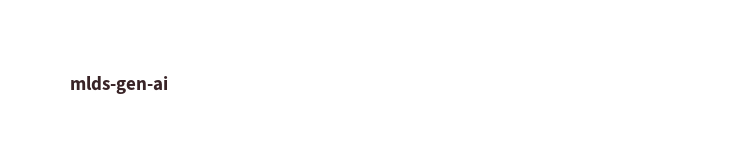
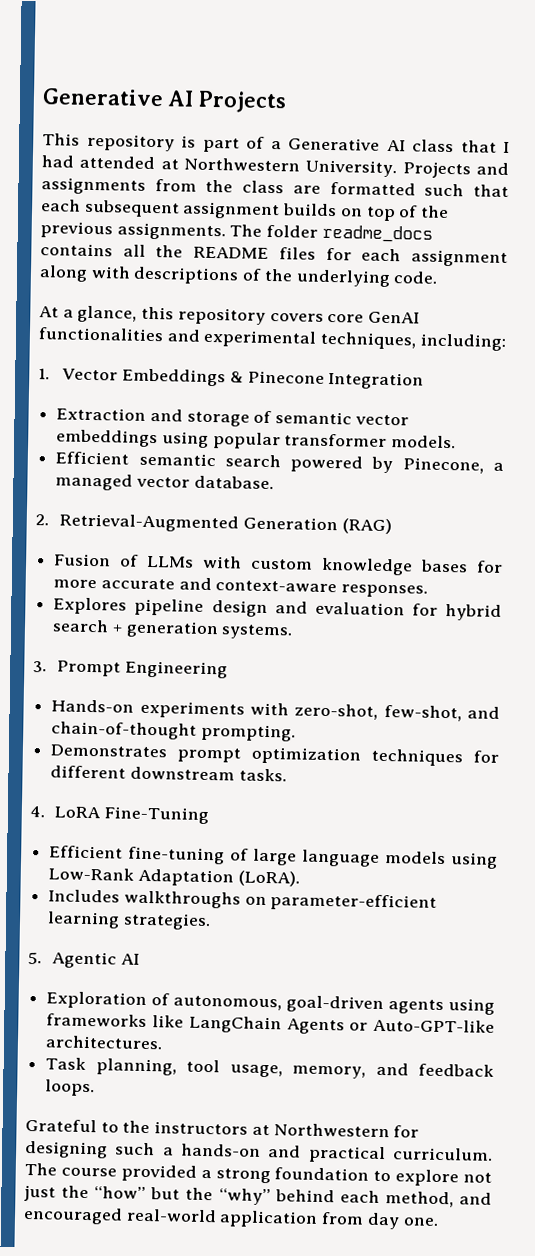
- mlds-gen-ai
+ Generative AI Projects
+ This repository is part of a Generative AI class that I had attended at Northwestern University. Projects and assignments from the class are formatted such that each subsequent assignment builds on top of the previous assignments. The folder readme_docs contains all the README files for each assignment along with descriptions of the underlying code.
+ At a glance, this repository covers core GenAI functionalities and experimental techniques, including:
+ 1. Vector Embeddings & Pinecone Integration
+ Extraction and storage of semantic vector embeddings using popular transformer models.
+ Efficient semantic search powered by Pinecone, a managed vector database.
+ 2. Retrieval-Augmented Generation (RAG)
+ Fusion of LLMs with custom knowledge bases for more accurate and context-aware responses.
+ Explores pipeline design and evaluation for hybrid search + generation systems.
+ 3. Prompt Engineering
+ Hands-on experiments with zero-shot, few-shot, and chain-of-thought prompting.
+ Demonstrates prompt optimization techniques for different downstream tasks.
+ 4. LoRA Fine-Tuning
+ Efficient fine-tuning of large language models using Low-Rank Adaptation (LoRA).
+ Includes walkthroughs on parameter-efficient learning strategies.
+ 5. Agentic AI
+ Exploration of autonomous, goal-driven agents using frameworks like LangChain Agents or Auto-GPT-like architectures.
+ Task planning, tool usage, memory, and feedback loops.
+ Grateful to the instructors at Northwestern for designing such a hands-on and practical curriculum. The course provided a strong foundation to explore not just the “how” but the “why” behind each method, and encouraged real-world application from day one.

